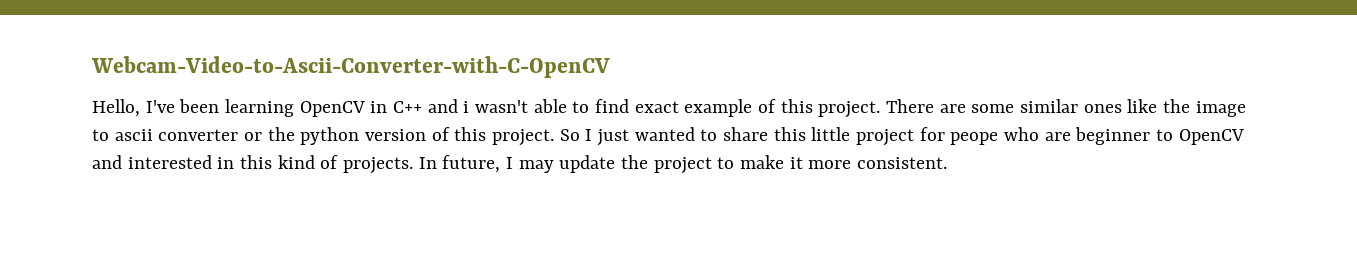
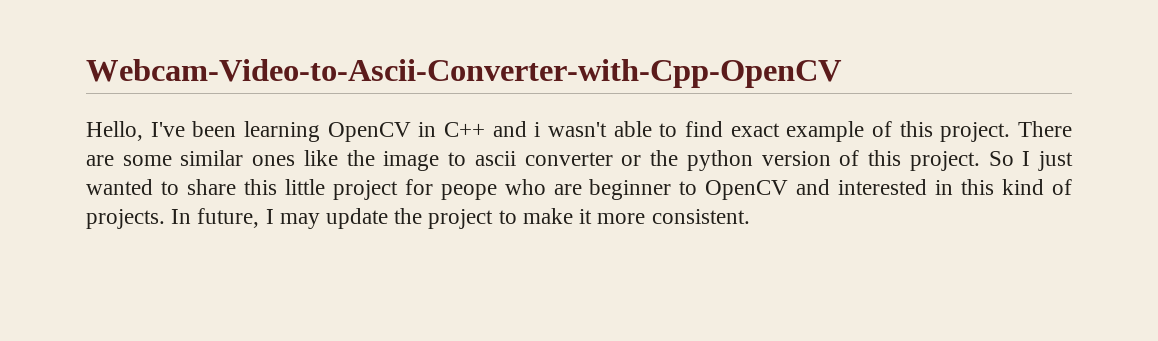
- Webcam-Video-to-Ascii-Converter-with-C-OpenCV
+ Webcam-Video-to-Ascii-Converter-with-Cpp-OpenCV

